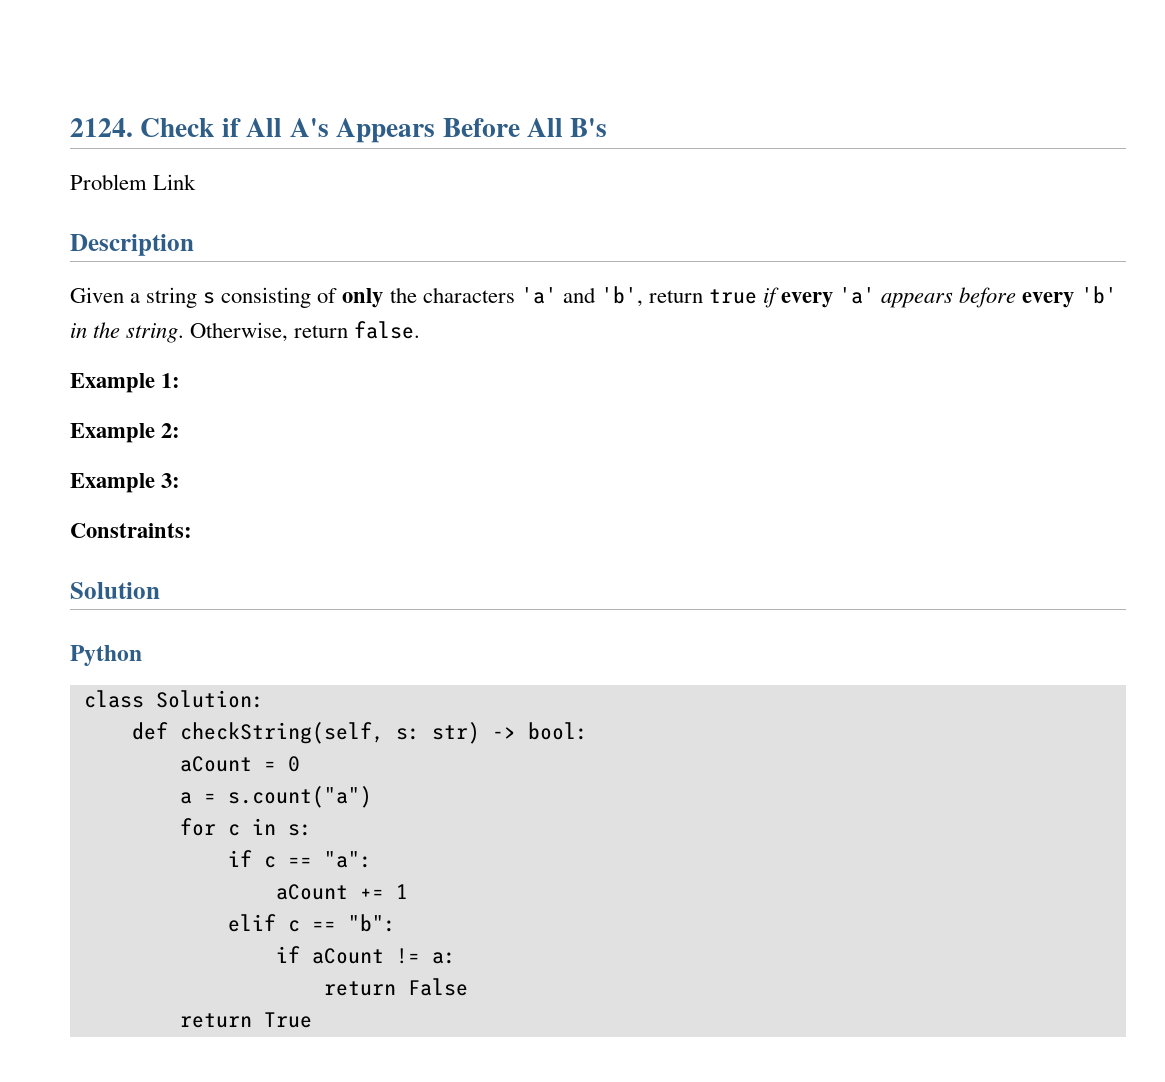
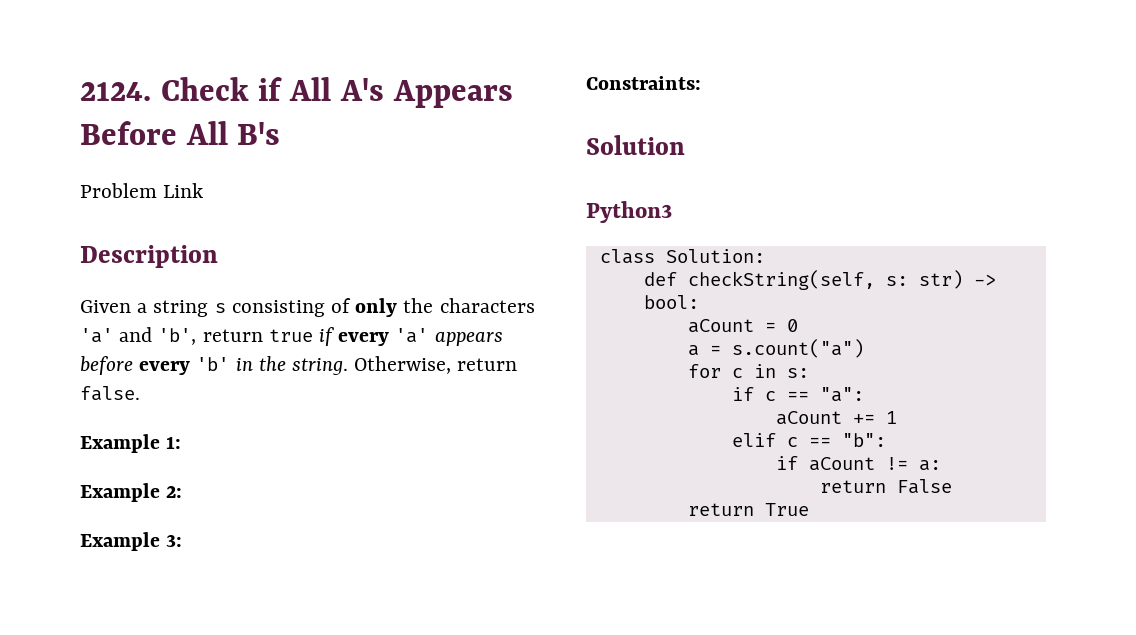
- Python
+ Python3

